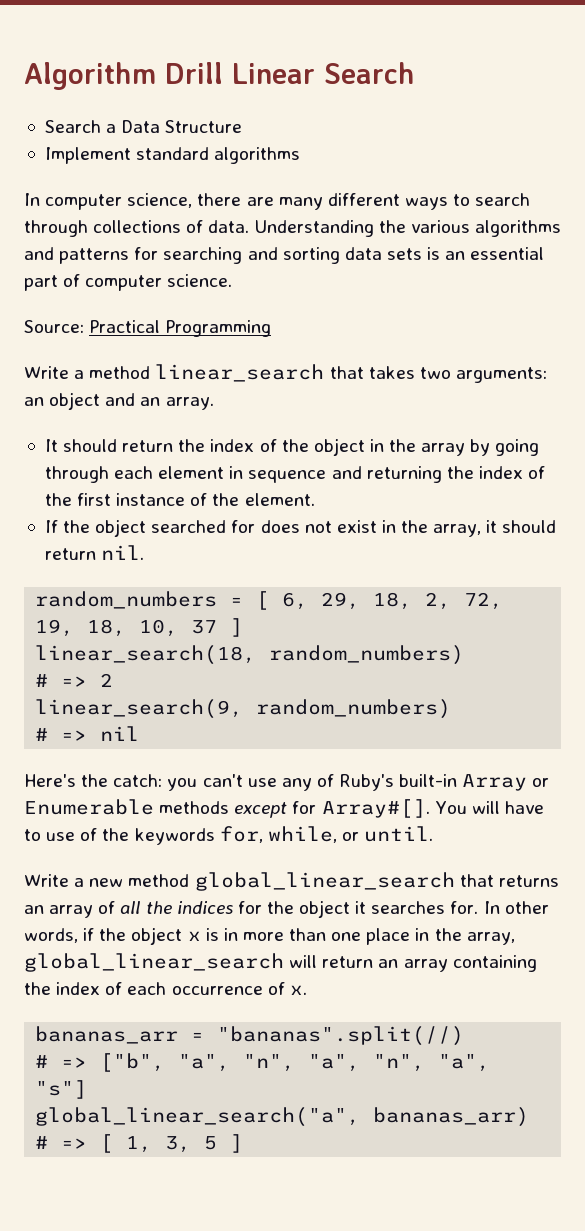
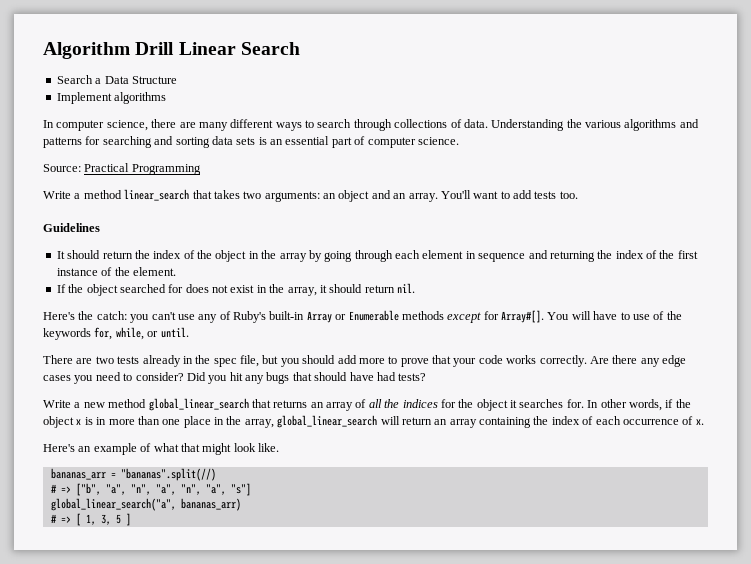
- Implement standard algorithms
+ Implement algorithms
+ You'll want to add tests too.
+ Guidelines
- random_numbers = [ 6, 29, 18, 2, 72, 19, 18, 10, 37 ]
- linear_search(18, random_numbers)
- # => 2
- linear_search(9, random_numbers)
- # => nil
+ There are two tests already in the spec file, but you should add more to prove that your code works correctly. Are there any edge cases you need to consider? Did you hit any bugs that should have had tests?
+ Here's an example of what that might look like.

